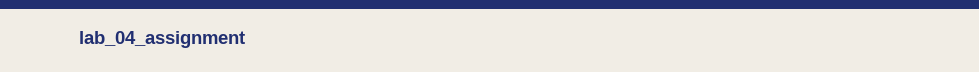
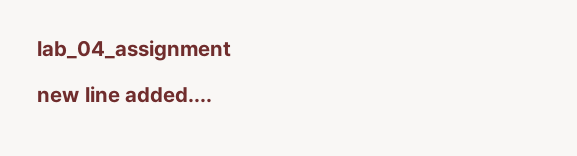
+ new line added....

